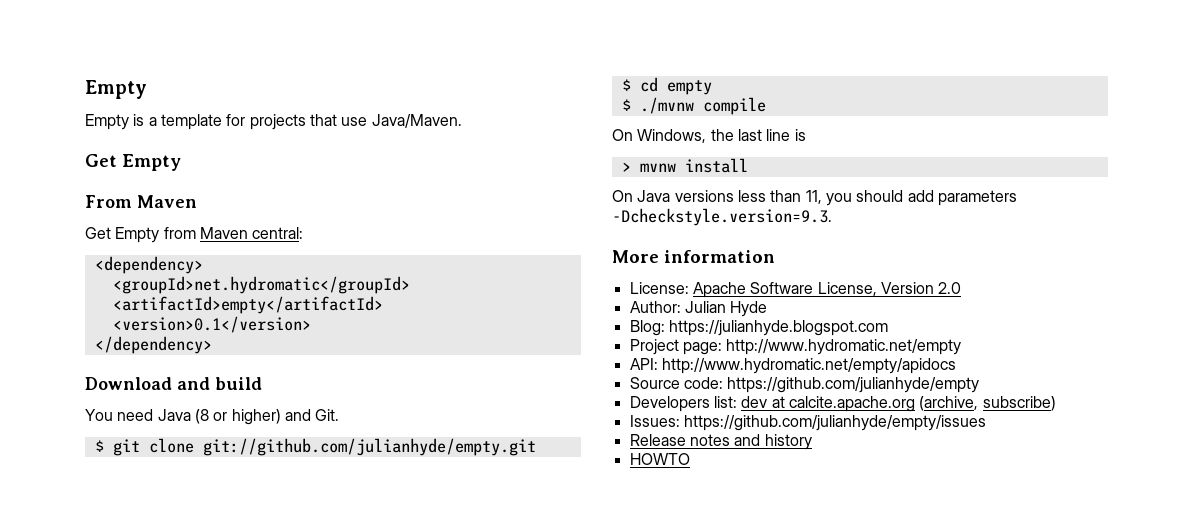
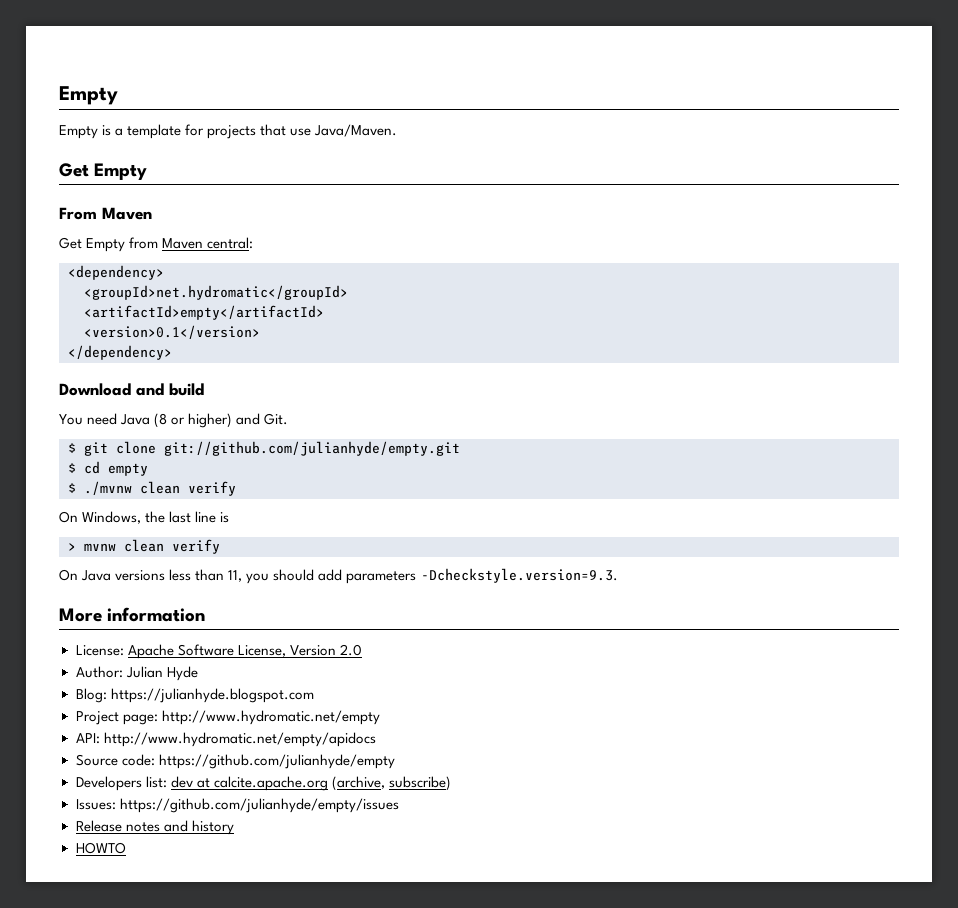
- $ ./mvnw compile
+ $ ./mvnw clean verify
- > mvnw install
+ > mvnw clean verify

